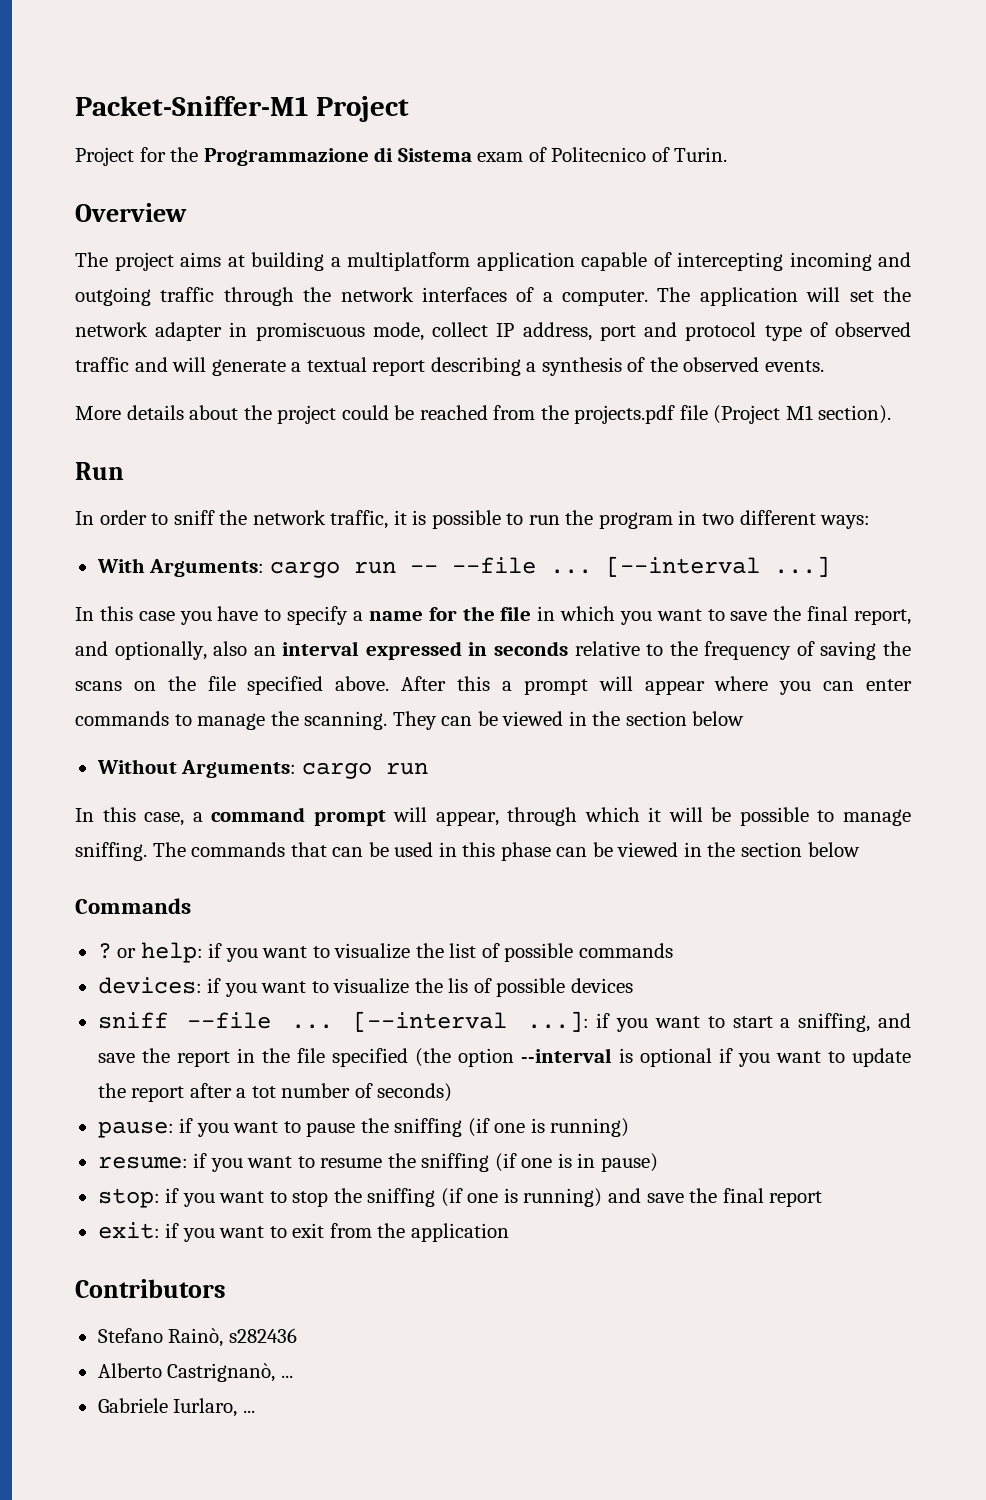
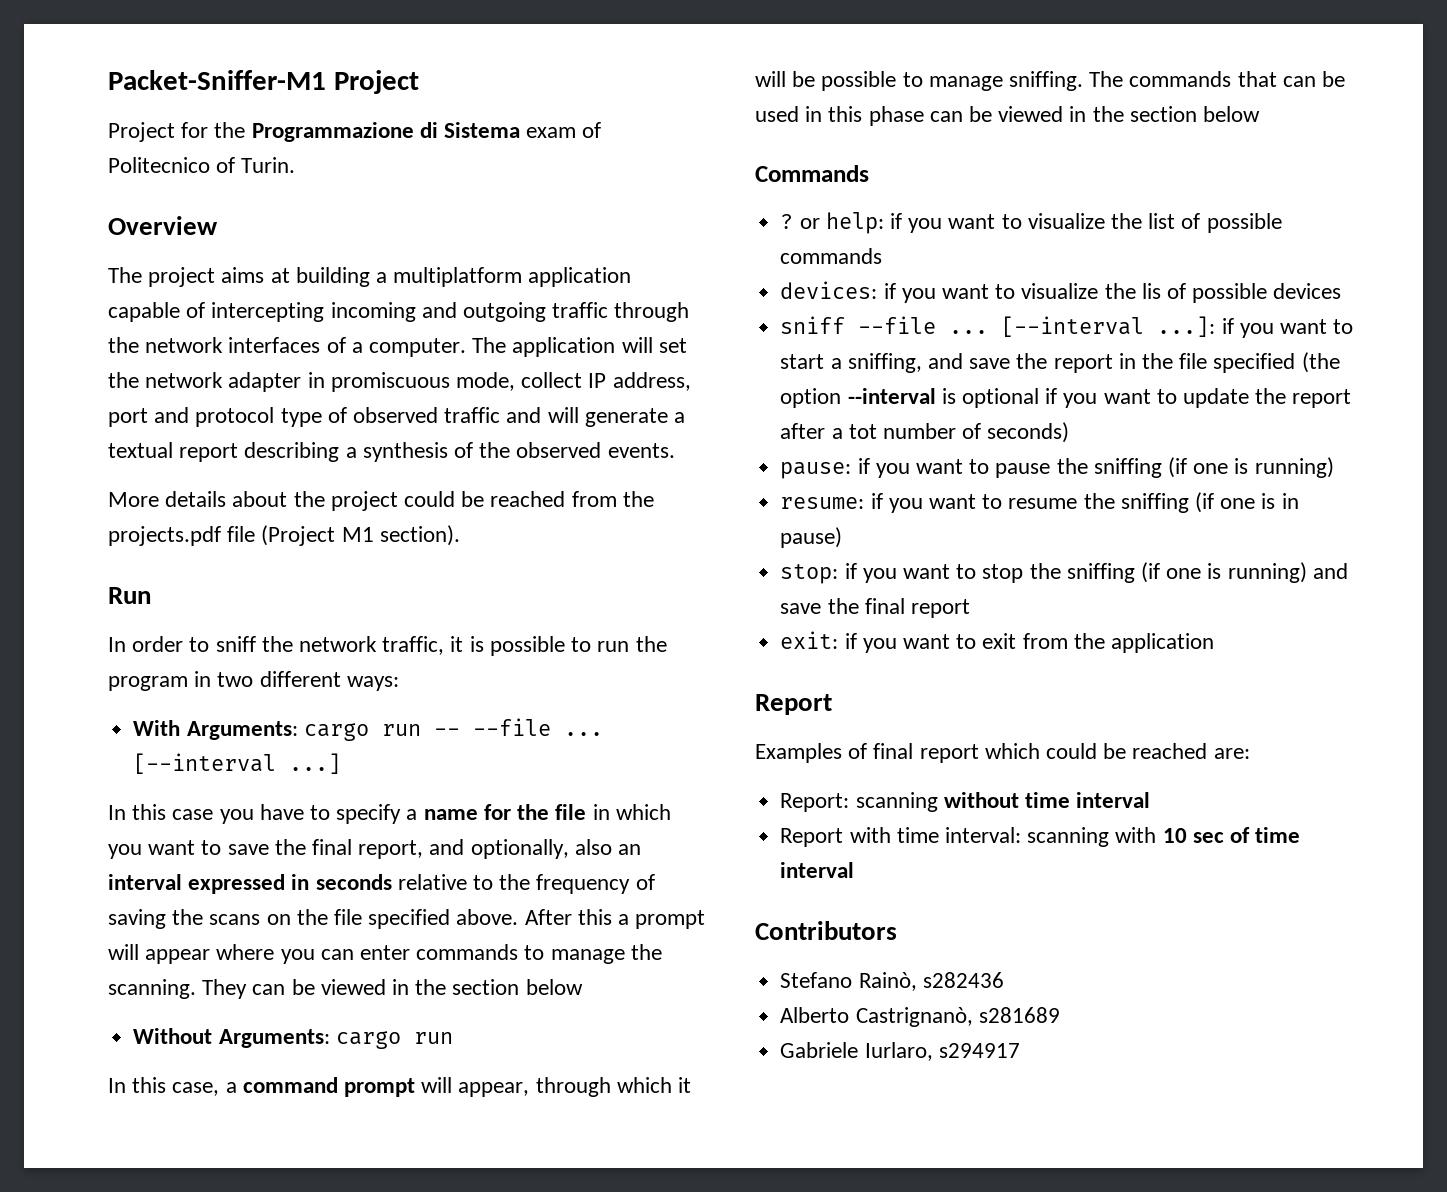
  exit: if you want to exit from the application
+ Report
+ Examples of final report which could be reached are:
+ Report: scanning without time interval
+ Report with time interval: scanning with 10 sec of time interval
- Alberto Castrignanò, ...
+ Alberto Castrignanò, s281689
- Gabriele Iurlaro, ...
+ Gabriele Iurlaro, s294917

